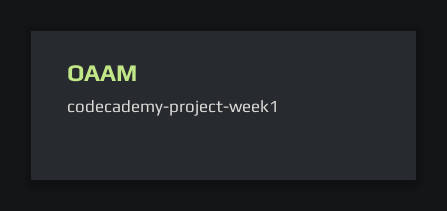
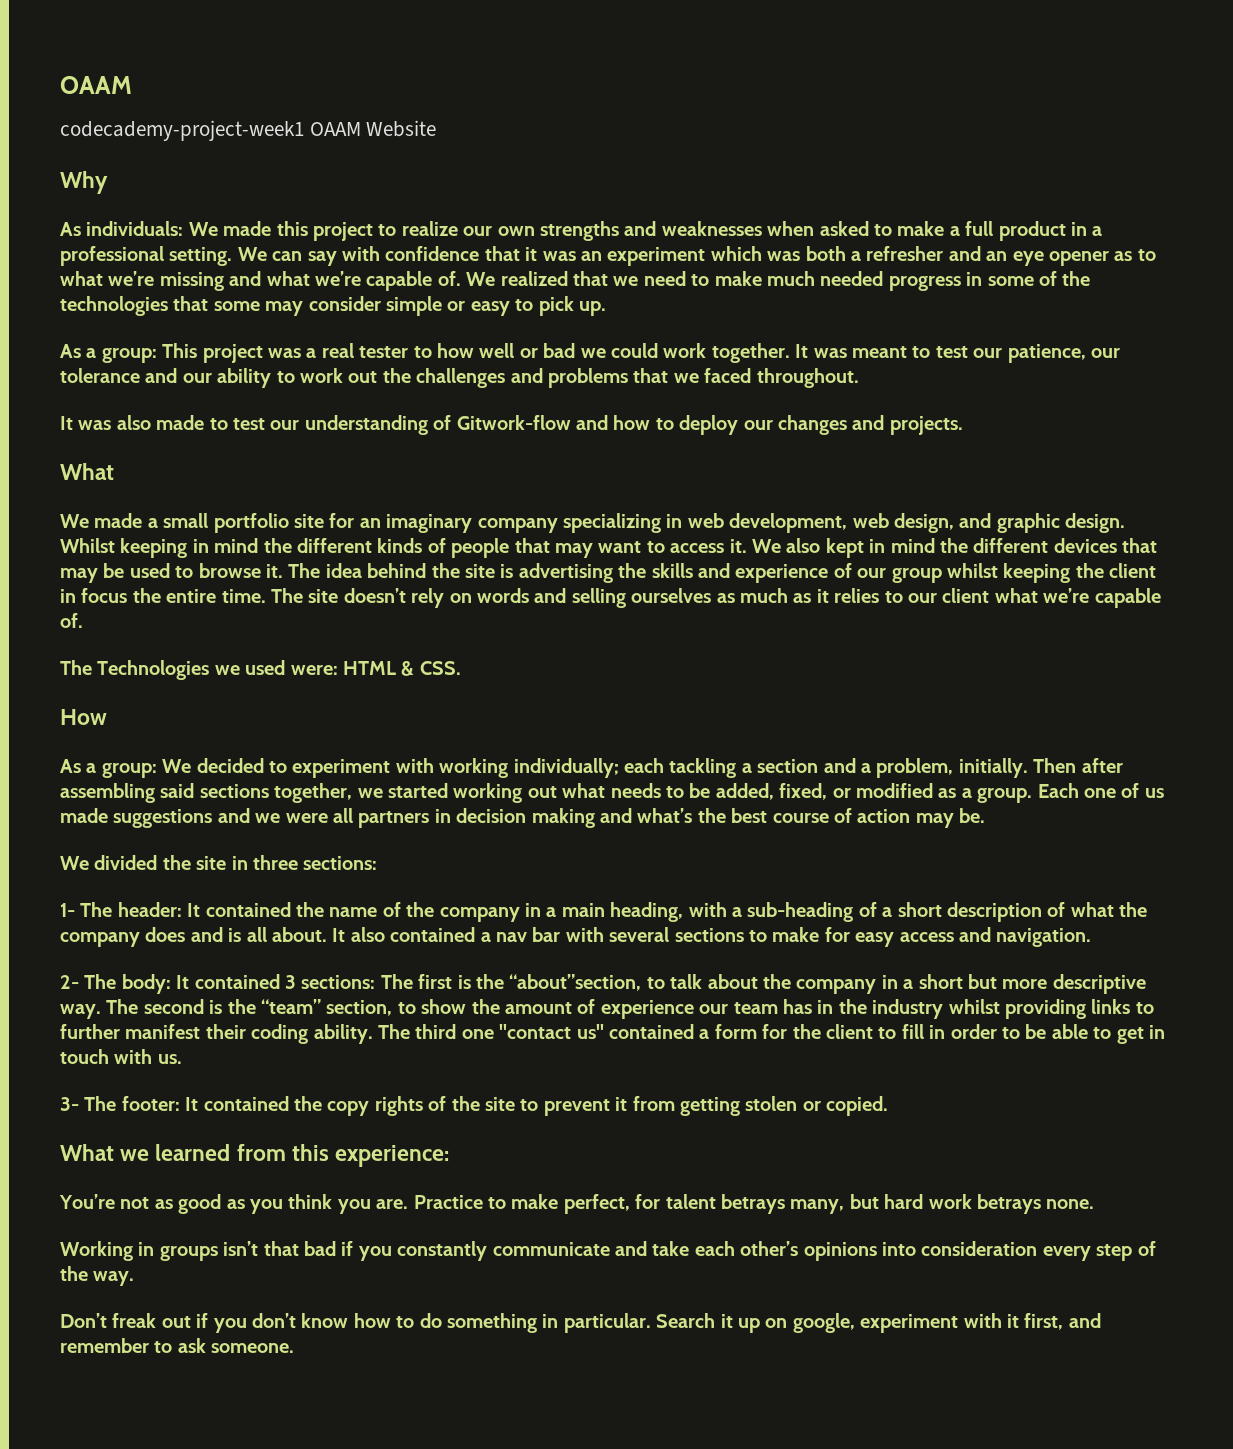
- codecademy-project-week1
+ codecademy-project-week1 OAAM Website
+ Why
+ As individuals: We made this project to realize our own strengths and weaknesses when asked to make a full product in a professional setting. We can say with confidence that it was an experiment which was both a refresher and an eye opener as to what we’re missing and what we’re capable of. We realized that we need to make much needed progress in some of the technologies that some may consider simple or easy to pick up.
+ As a group: This project was a real tester to how well or bad we could work together. It was meant to test our patience, our tolerance and our ability to work out the challenges and problems that we faced throughout.
+ It was also made to test our understanding of Gitwork-flow and how to deploy our changes and projects.
+ What
+ We made a small portfolio site for an imaginary company specializing in web development, web design, and graphic design. Whilst keeping in mind the different kinds of people that may want to access it. We also kept in mind the different devices that may be used to browse it. The idea behind the site is advertising the skills and experience of our group whilst keeping the client in focus the entire time. The site doesn’t rely on words and selling ourselves as much as it relies to our client what we’re capable of.
+ The Technologies we used were: HTML & CSS.
+ How
+ As a group: We decided to experiment with working individually; each tackling a section and a problem, initially. Then after assembling said sections together, we started working out what needs to be added, fixed, or modified as a group. Each one of us made suggestions and we were all partners in decision making and what’s the best course of action may be.
+ We divided the site in three sections:
+ 1- The header: It contained the name of the company in a main heading, with a sub-heading of a short description of what the company does and is all about. It also contained a nav bar with several sections to make for easy access and navigation.
+ 2- The body: It contained 3 sections: The first is the “about”section, to talk about the company in a short but more descriptive way. The second is the “team” section, to show the amount of experience our team has in the industry whilst providing links to further manifest their coding ability. The third one "contact us" contained a form for the client to fill in order to be able to get in touch with us.
+ 3- The footer: It contained the copy rights of the site to prevent it from getting stolen or copied.
+ What we learned from this experience:
+ You’re not as good as you think you are. Practice to make perfect, for talent betrays many, but hard work betrays none.
+ Working in groups isn’t that bad if you constantly communicate and take each other’s opinions into consideration every step of the way.
+ Don’t freak out if you don’t know how to do something in particular. Search it up on google, experiment with it first, and remember to ask someone.

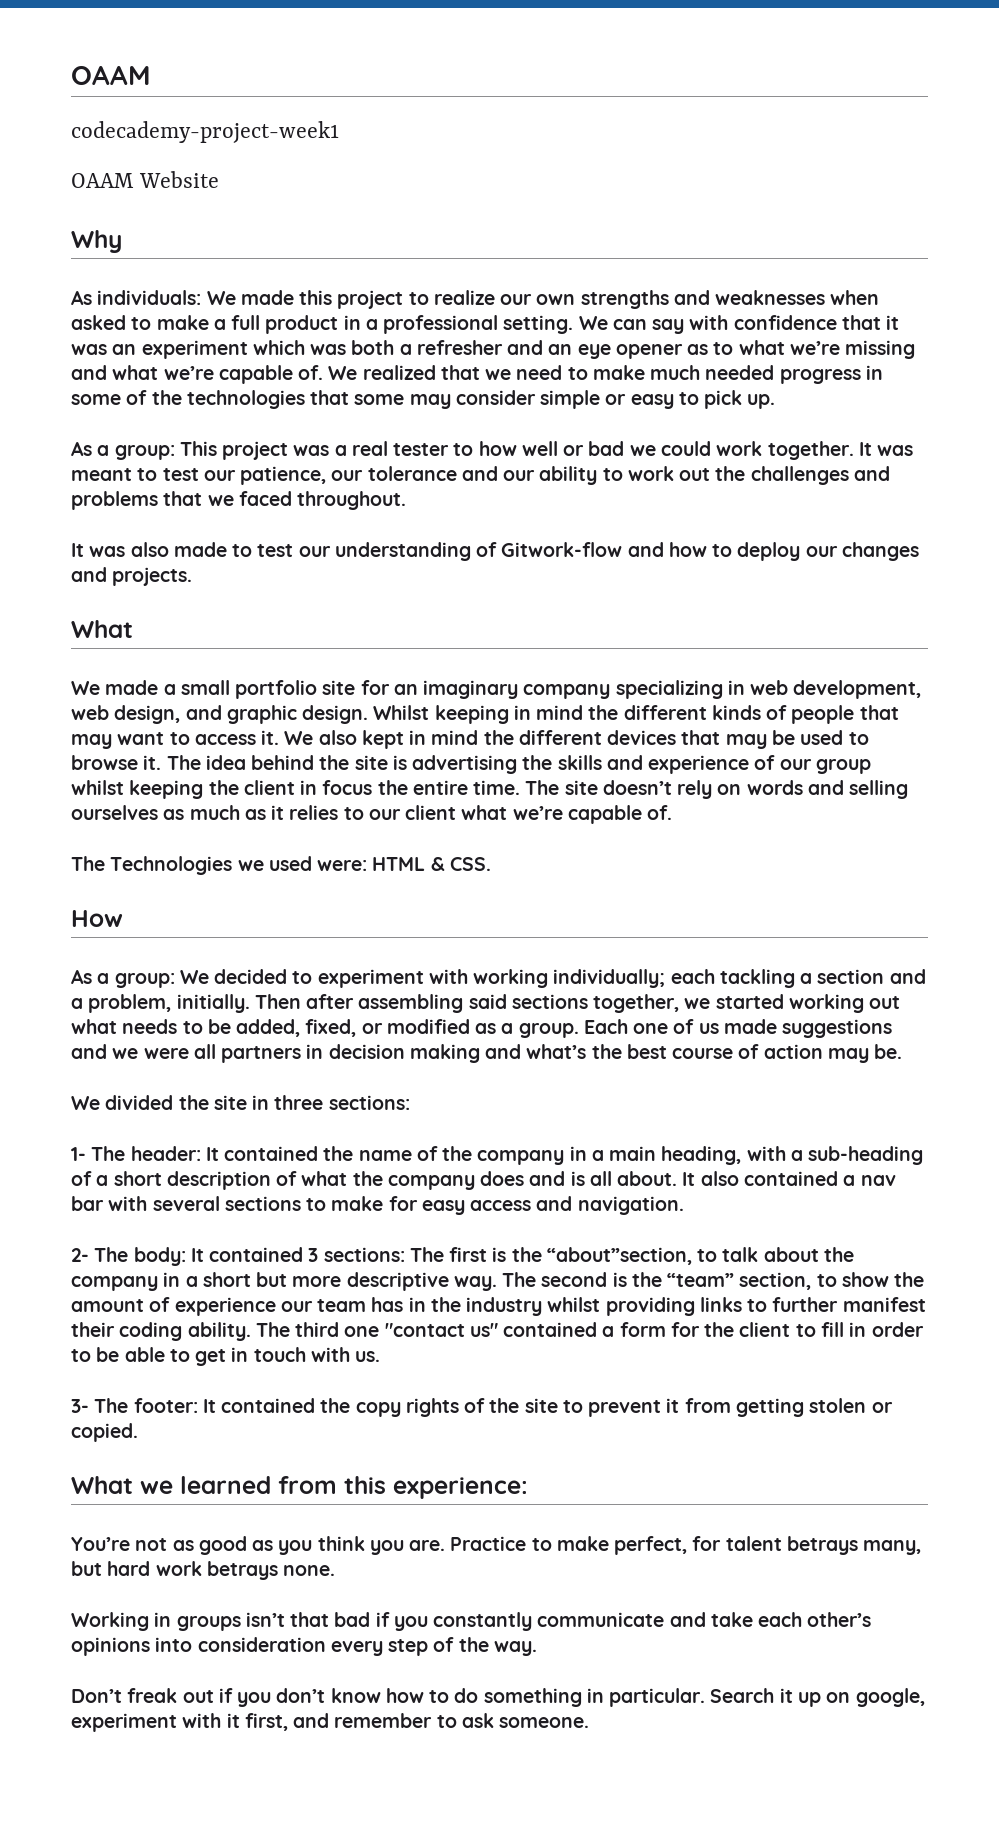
- codecademy-project-week1 OAAM Website
+ codecademy-project-week1
+ OAAM Website

